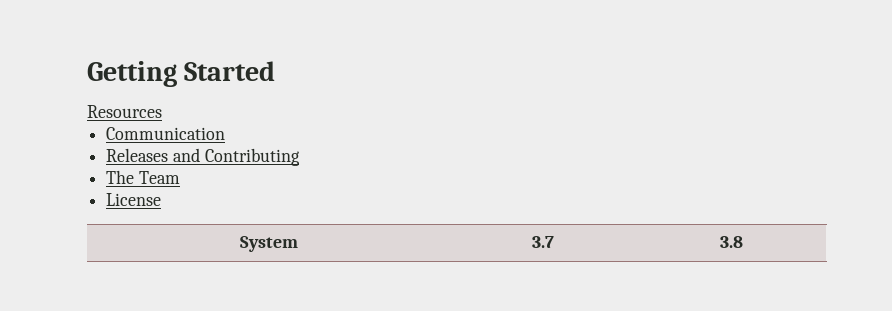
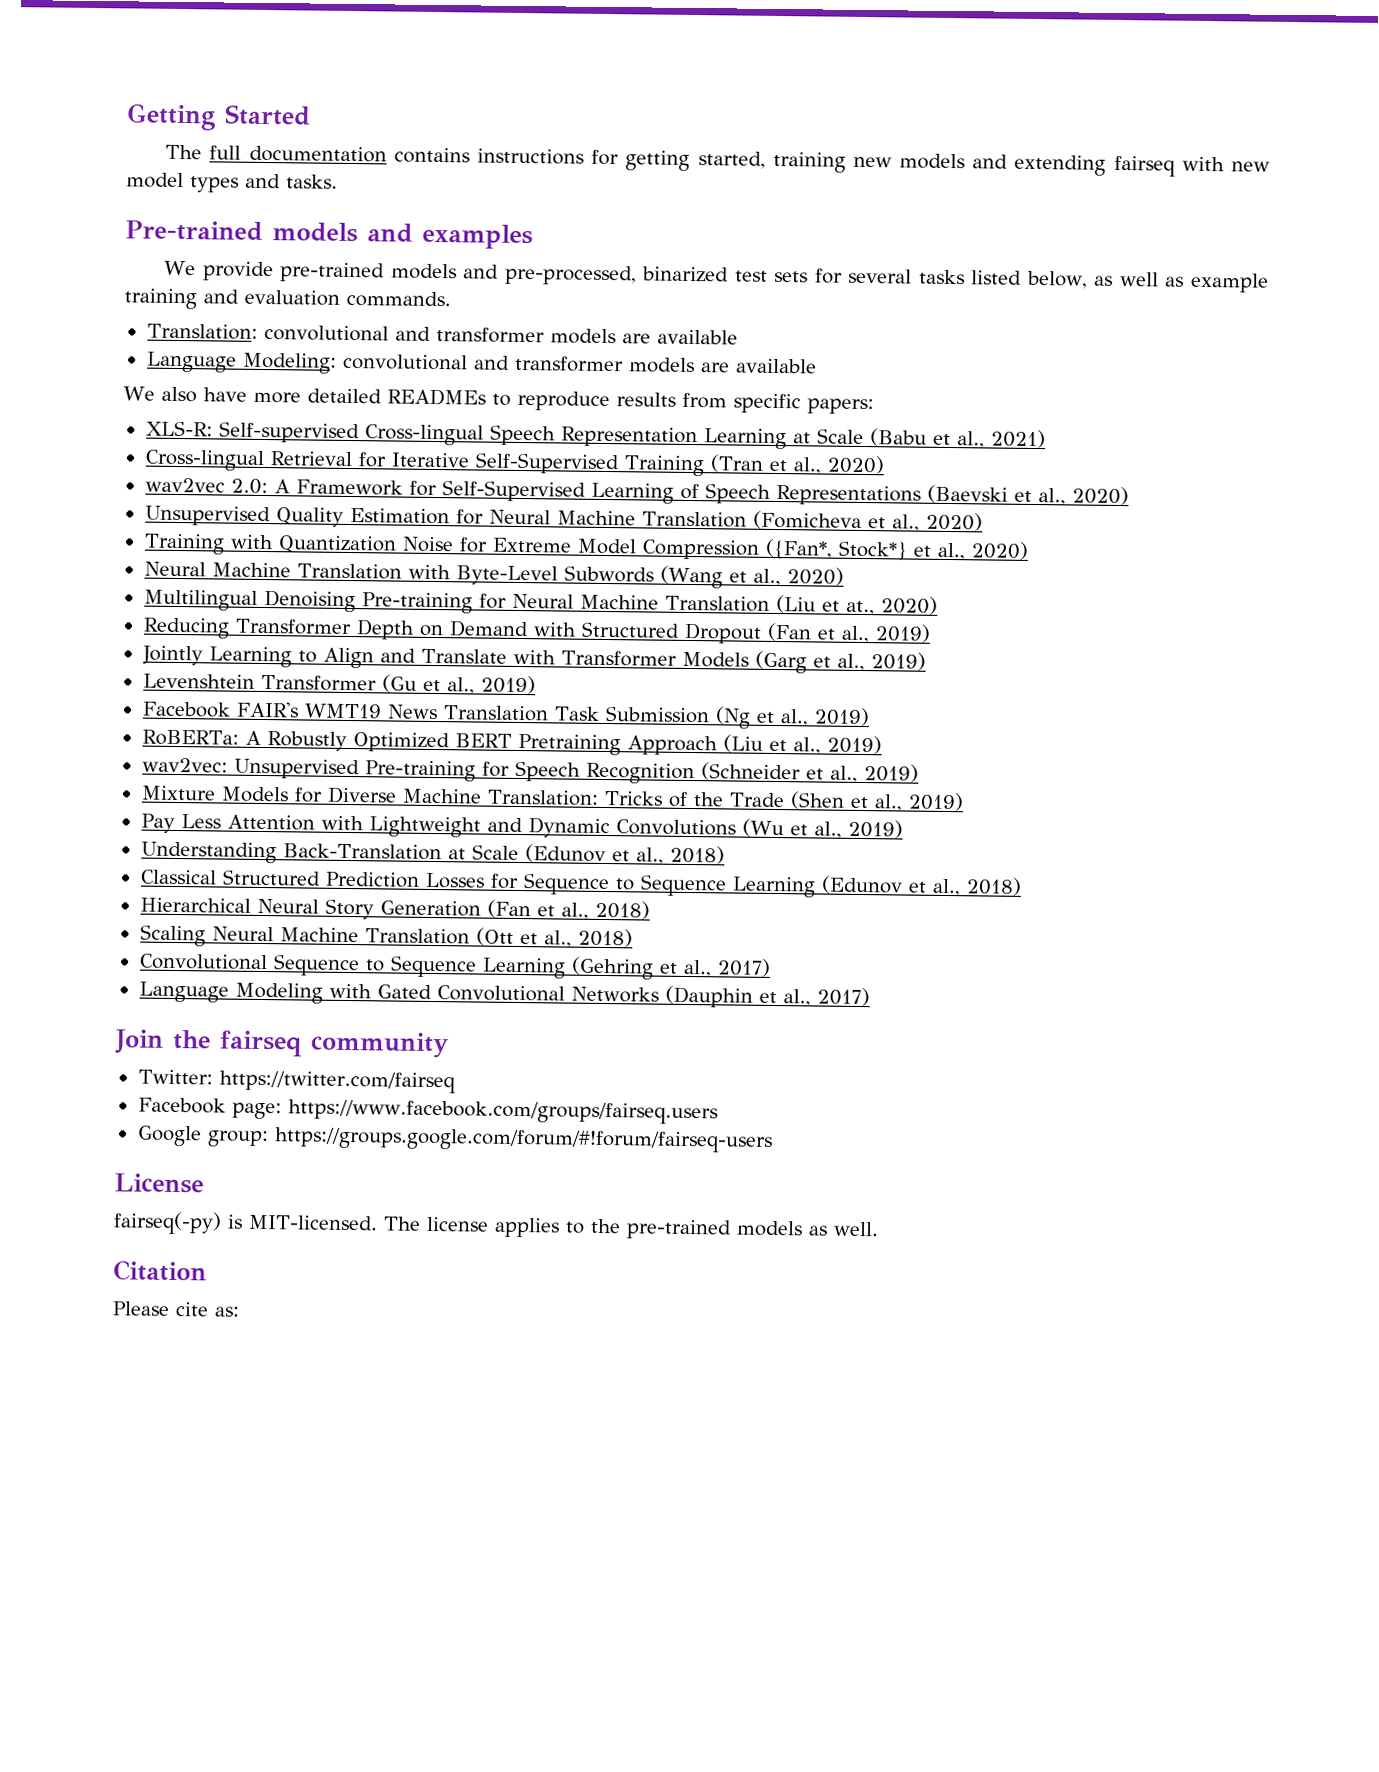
- Resources
- Communication
- Releases and Contributing
- The Team
+ The full documentation contains instructions for getting started, training new models and extending fairseq with new model types and tasks.
+ Pre-trained models and examples
+ We provide pre-trained models and pre-processed, binarized test sets for several tasks listed below, as well as example training and evaluation commands.
+ Translation: convolutional and transformer models are available
+ Language Modeling: convolutional and transformer models are available
+ We also have more detailed READMEs to reproduce results from specific papers:
+ XLS-R: Self-supervised Cross-lingual Speech Representation Learning at Scale (Babu et al., 2021)
+ Cross-lingual Retrieval for Iterative Self-Supervised Training (Tran et al., 2020)
+ wav2vec 2.0: A Framework for Self-Supervised Learning of Speech Representations (Baevski et al., 2020)
+ Unsupervised Quality Estimation for Neural Machine Translation (Fomicheva et al., 2020)
+ Training with Quantization Noise for Extreme Model Compression ({Fan*, Stock*} et al., 2020)
+ Neural Machine Translation with Byte-Level Subwords (Wang et al., 2020)
+ Multilingual Denoising Pre-training for Neural Machine Translation (Liu et at., 2020)
+ Reducing Transformer Depth on Demand with Structured Dropout (Fan et al., 2019)
+ Jointly Learning to Align and Translate with Transformer Models (Garg et al., 2019)
+ Levenshtein Transformer (Gu et al., 2019)
+ Facebook FAIR's WMT19 News Translation Task Submission (Ng et al., 2019)
+ RoBERTa: A Robustly Optimized BERT Pretraining Approach (Liu et al., 2019)
+ wav2vec: Unsupervised Pre-training for Speech Recognition (Schneider et al., 2019)
+ Mixture Models for Diverse Machine Translation: Tricks of the Trade (Shen et al., 2019)
+ Pay Less Attention with Lightweight and Dynamic Convolutions (Wu et al., 2019)
+ Understanding Back-Translation at Scale (Edunov et al., 2018)
+ Classical Structured Prediction Losses for Sequence to Sequence Learning (Edunov et al., 2018)
+ Hierarchical Neural Story Generation (Fan et al., 2018)
+ Scaling Neural Machine Translation (Ott et al., 2018)
+ Convolutional Sequence to Sequence Learning (Gehring et al., 2017)
+ Language Modeling with Gated Convolutional Networks (Dauphin et al., 2017)
+ Join the fairseq community
+ Twitter: https://twitter.com/fairseq
+ Facebook page: https://www.facebook.com/groups/fairseq.users
+ Google group: https://groups.google.com/forum/#!forum/fairseq-users
  License
- System | 3.7 | 3.8
+ fairseq(-py) is MIT-licensed. The license applies to the pre-trained models as well.
+ Citation
+ Please cite as:

